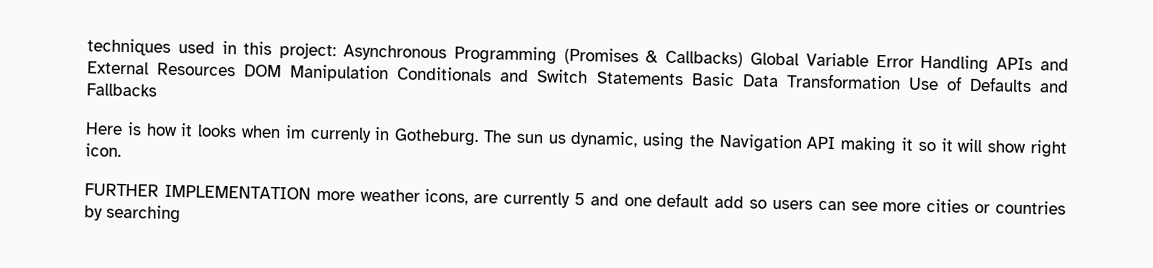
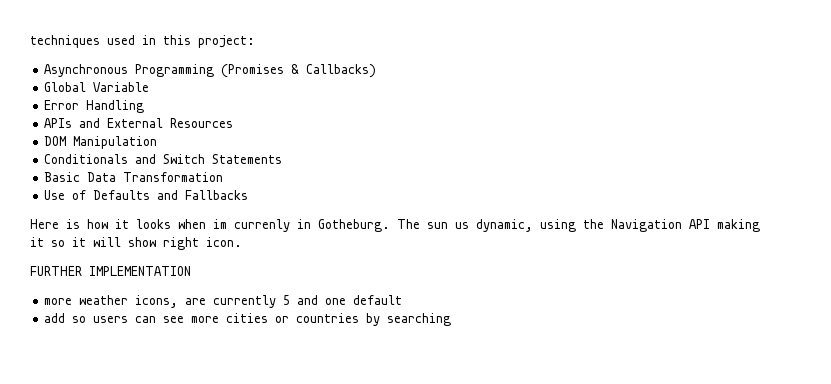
- techniques used in this project: Asynchronous Programming (Promises & Callbacks) Global Variable Error Handling APIs and External Resources DOM Manipulation Conditionals and Switch Statements Basic Data Transformation Use of Defaults and Fallbacks
+ techniques used in this project:
+ Asynchronous Programming (Promises & Callbacks)
+ Global Variable
+ Error Handling
+ APIs and External Resources
+ DOM Manipulation
+ Conditionals and Switch Statements
+ Basic Data Transformation
+ Use of Defaults and Fallbacks
- FURTHER IMPLEMENTATION more weather icons, are currently 5 and one default add so users can see more cities or countries by searching
+ FURTHER IMPLEMENTATION
+ more weather icons, are currently 5 and one default
+ add so users can see more cities or countries by searching

